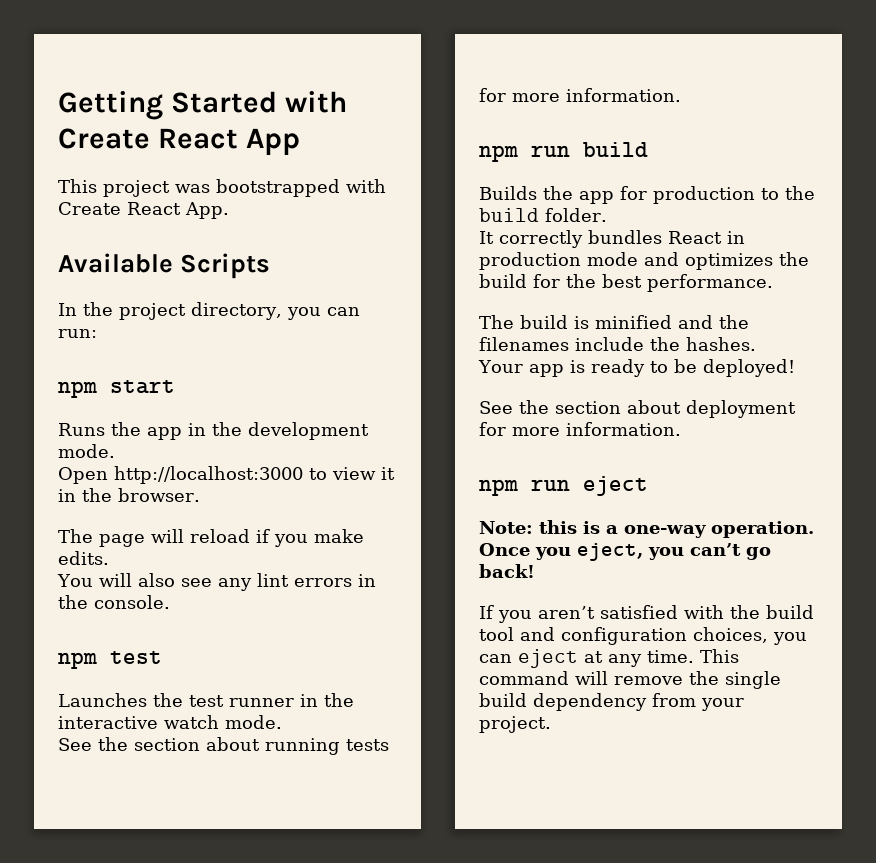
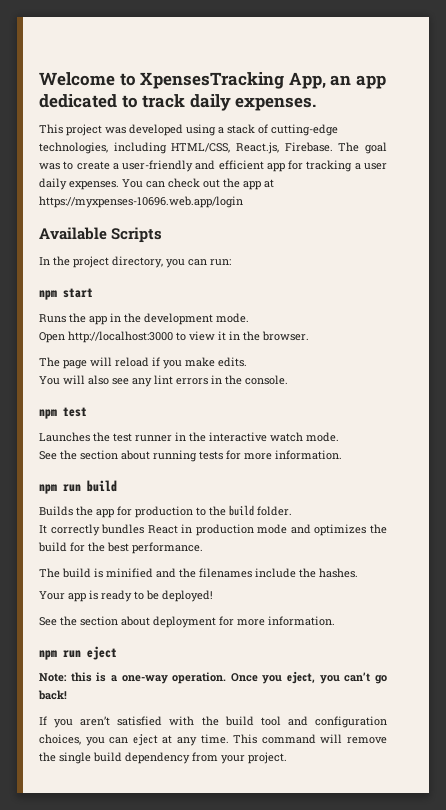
- Getting Started with Create React App
- This project was bootstrapped with Create React App.
+ Welcome to XpensesTracking App, an app dedicated to track daily expenses.
+ This project was developed using a stack of cutting-edge technologies, including HTML/CSS, React.js, Firebase. The goal was to create a user-friendly and efficient app for tracking a user daily expenses. You can check out the app at https://myxpenses-10696.web.app/login

